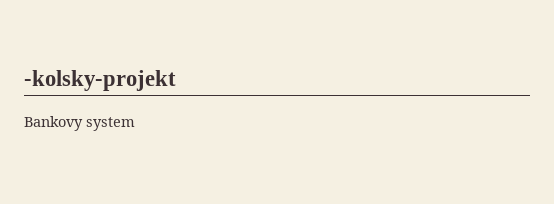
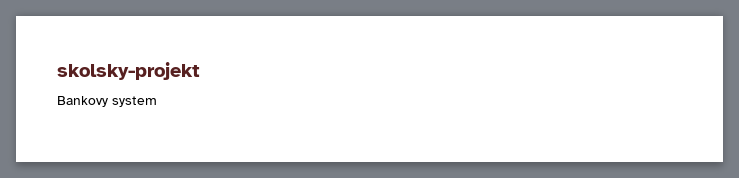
- -kolsky-projekt
+ skolsky-projekt

